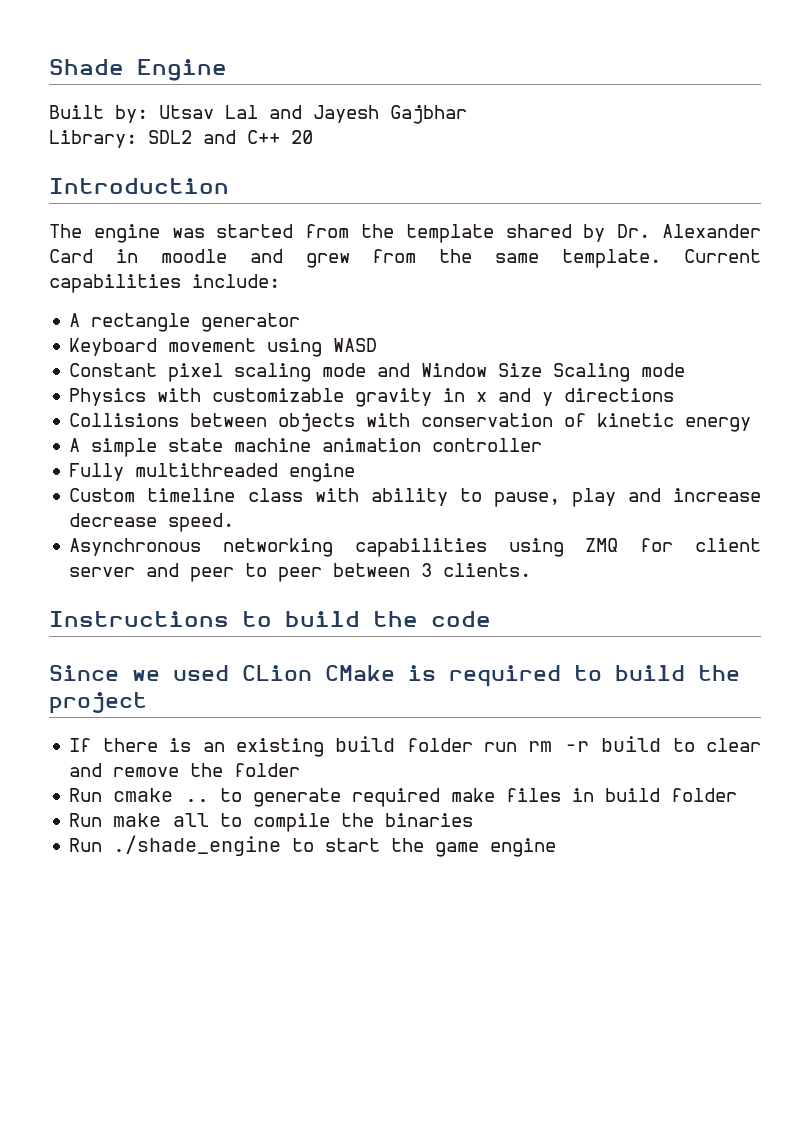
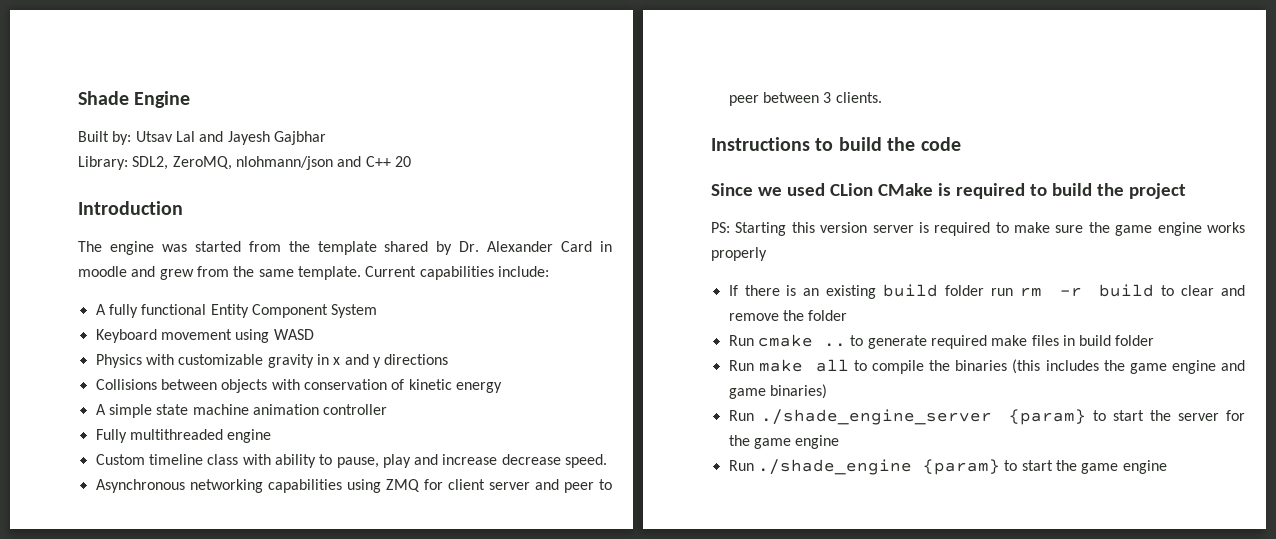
- Library: SDL2 and C++ 20
+ Library: SDL2, ZeroMQ, nlohmann/json and C++ 20
- A rectangle generator
+ A fully functional Entity Component System
- Constant pixel scaling mode and Window Size Scaling mode
+ PS: Starting this version server is required to make sure the game engine works properly
- Run make all to compile the binaries
+ Run make all to compile the binaries (this includes the game engine and game binaries)
+ Run ./shade_engine_server {param} to start the server for the game engine
- Run ./shade_engine to start the game engine
+ Run ./shade_engine {param} to start the game engine

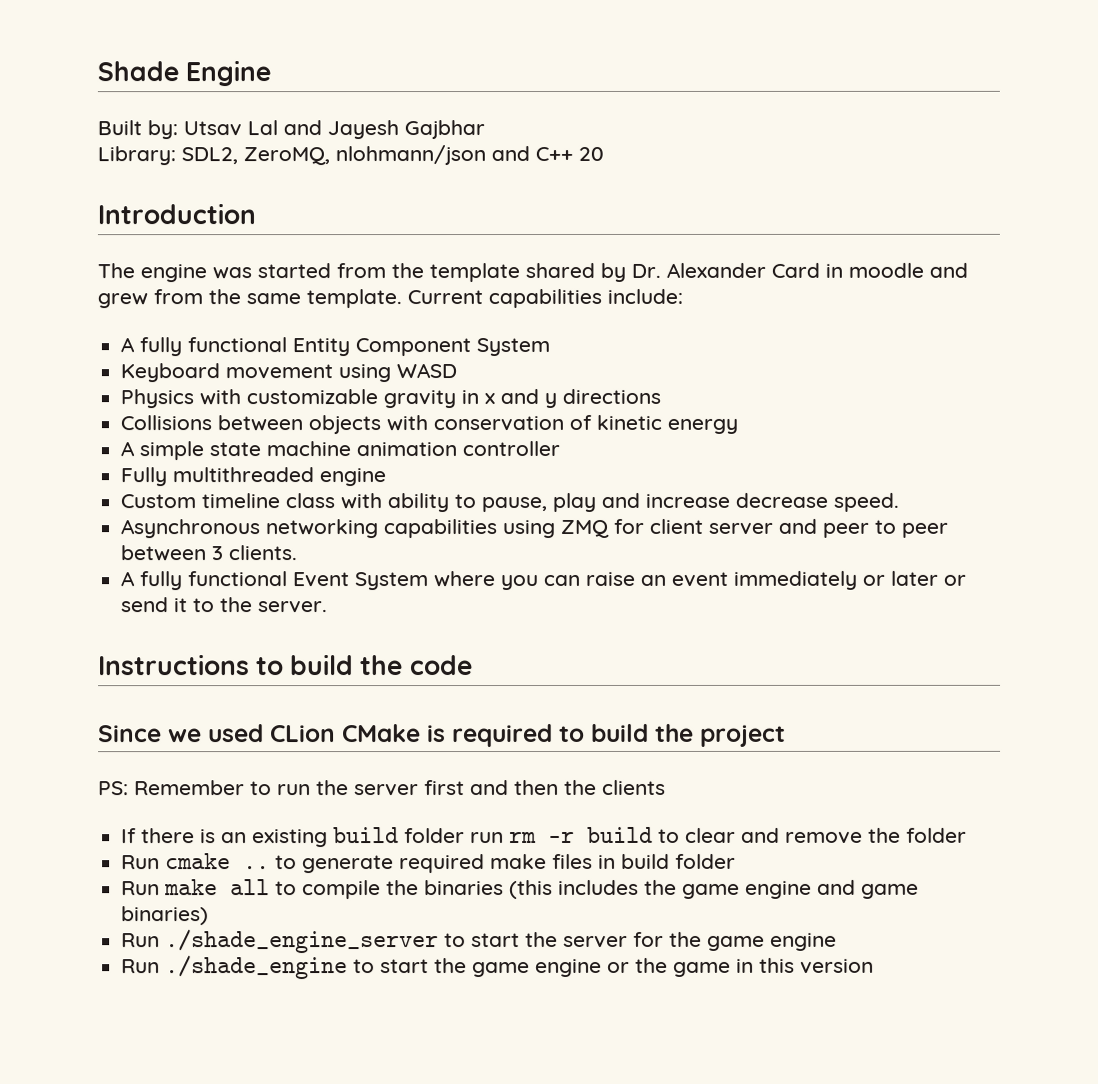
+ A fully functional Event System where you can raise an event immediately or later or send it to the server.
- PS: Starting this version server is required to make sure the game engine works properly
+ PS: Remember to run the server first and then the clients
- Run ./shade_engine_server {param} to start the server for the game engine
+ Run ./shade_engine_server to start the server for the game engine
- Run ./shade_engine {param} to start the game engine
+ Run ./shade_engine to start the game engine or the game in this version

